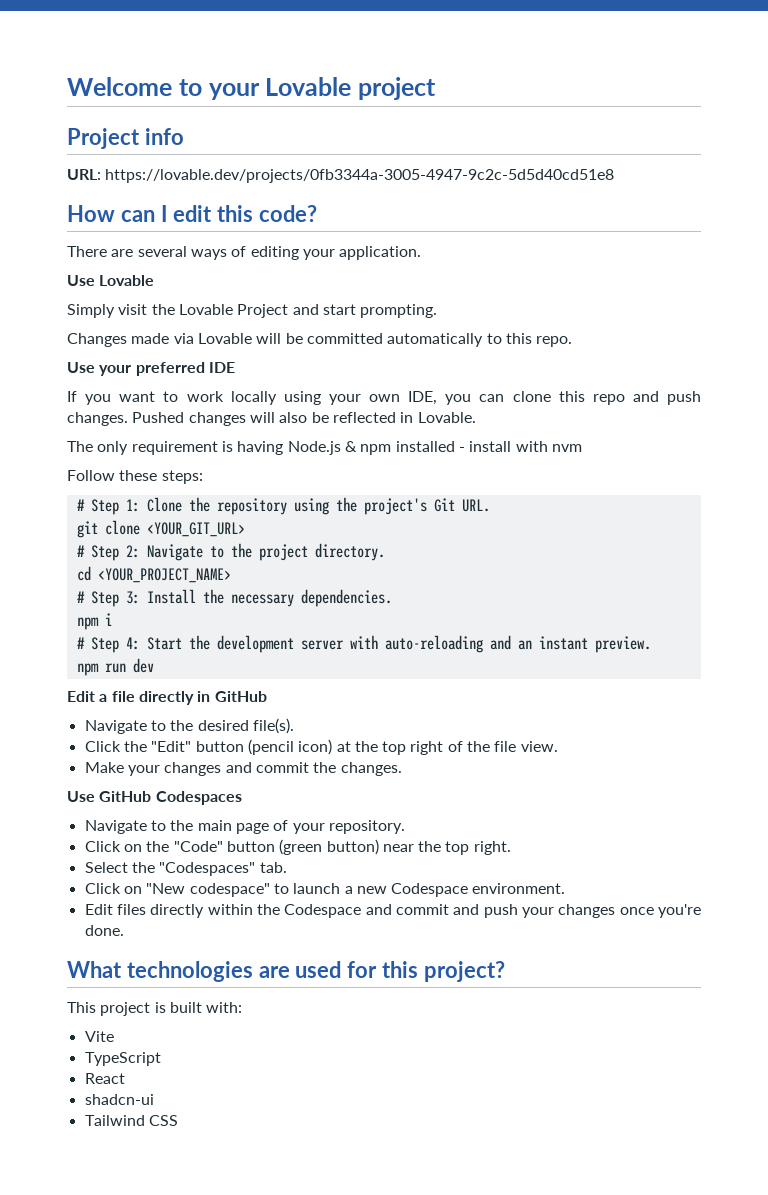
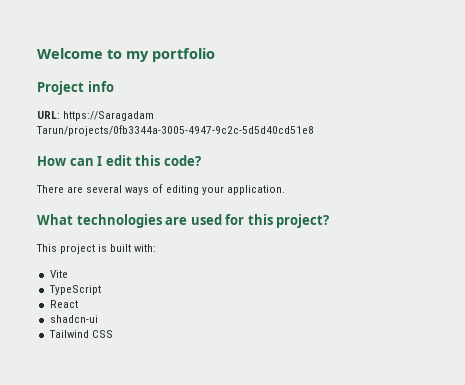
- Welcome to your Lovable project
+ Welcome to my portfolio
- URL: https://lovable.dev/projects/0fb3344a-3005-4947-9c2c-5d5d40cd51e8
+ URL: https://Saragadam Tarun/projects/0fb3344a-3005-4947-9c2c-5d5d40cd51e8
- Use Lovable
- Simply visit the Lovable Project and start prompting.
- Changes made via Lovable will be committed automatically to this repo.
- Use your preferred IDE
- If you want to work locally using your own IDE, you can clone this repo and push changes. Pushed changes will also be reflected in Lovable.
- The only requirement is having Node.js & npm installed - install with nvm
- Follow these steps:
- # Step 1: Clone the repository using the project's Git URL.
- git clone <YOUR_GIT_URL>
- # Step 2: Navigate to the project directory.
- cd <YOUR_PROJECT_NAME>
- # Step 3: Install the necessary dependencies.
- npm i
- # Step 4: Start the development server with auto-reloading and an instant preview.
- npm run dev
- Edit a file directly in GitHub
- Navigate to the desired file(s).
- Click the "Edit" button (pencil icon) at the top right of the file view.
- Make your changes and commit the changes.
- Use GitHub Codespaces
- Navigate to the main page of your repository.
- Click on the "Code" button (green button) near the top right.
- Select the "Codespaces" tab.
- Click on "New codespace" to launch a new Codespace environment.
- Edit files directly within the Codespace and commit and push your changes once you're done.

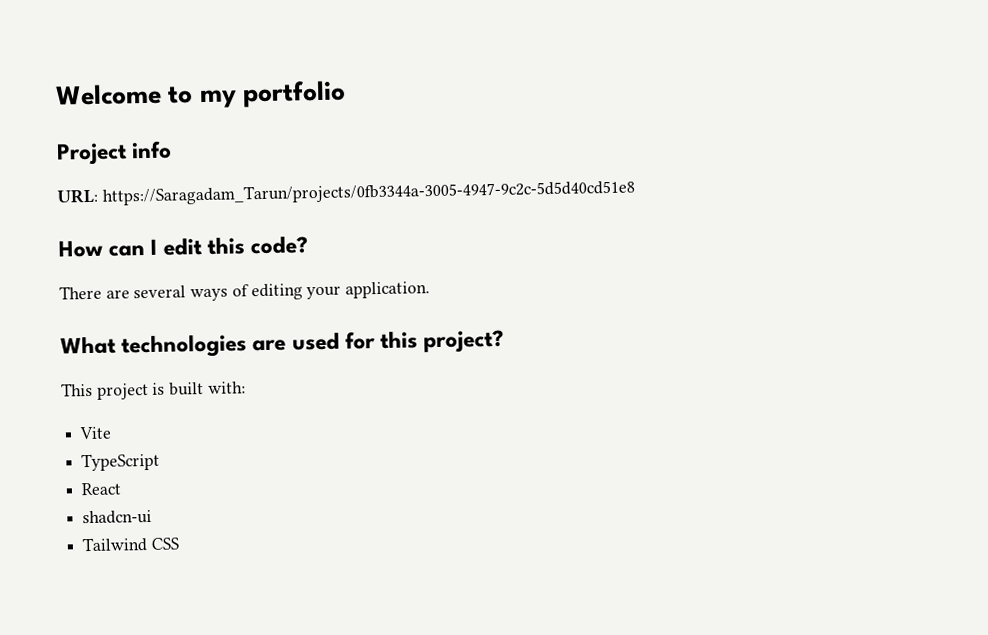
- URL: https://Saragadam Tarun/projects/0fb3344a-3005-4947-9c2c-5d5d40cd51e8
+ URL: https://Saragadam_Tarun/projects/0fb3344a-3005-4947-9c2c-5d5d40cd51e8

